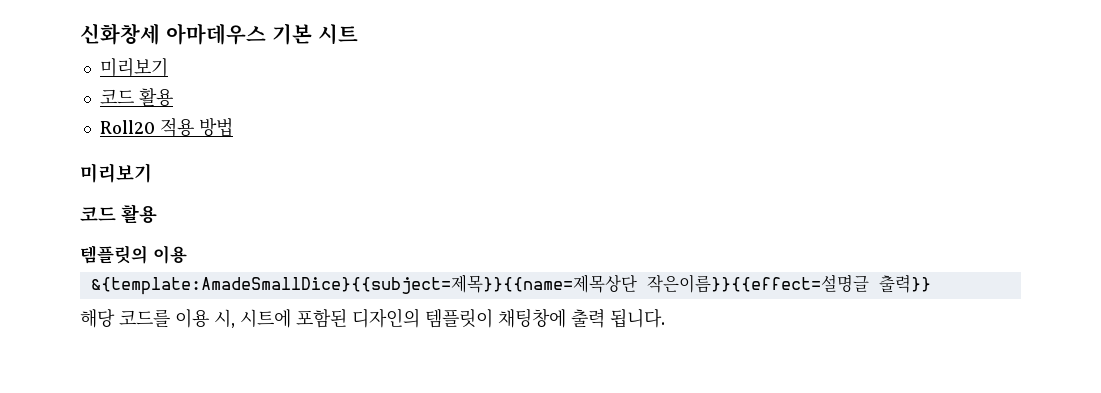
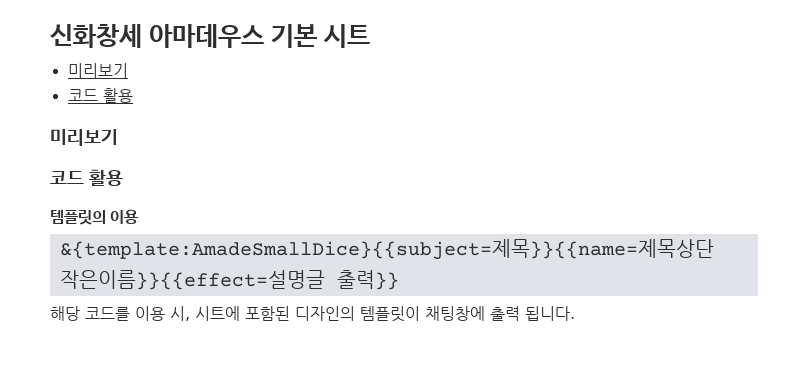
- Roll20 적용 방법

